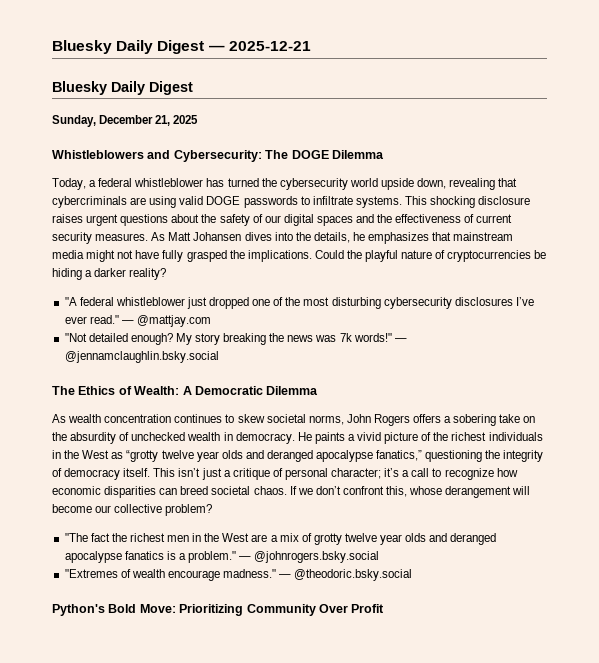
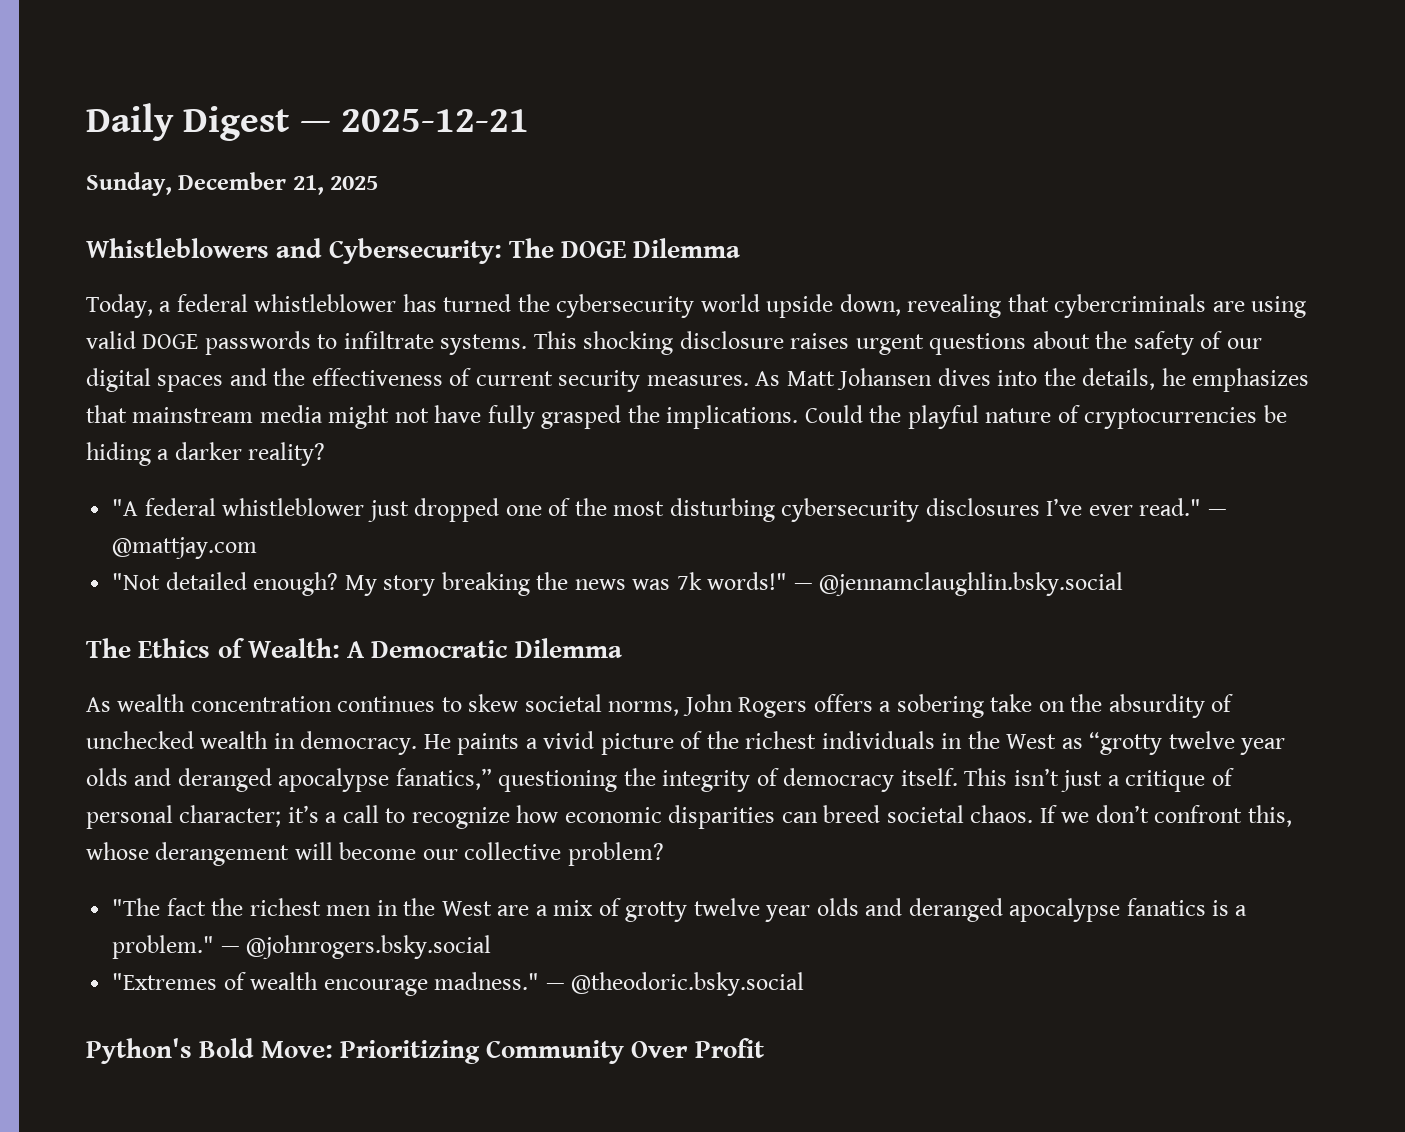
- Bluesky Daily Digest — 2025-12-21
- Bluesky Daily Digest
+ Daily Digest — 2025-12-21

